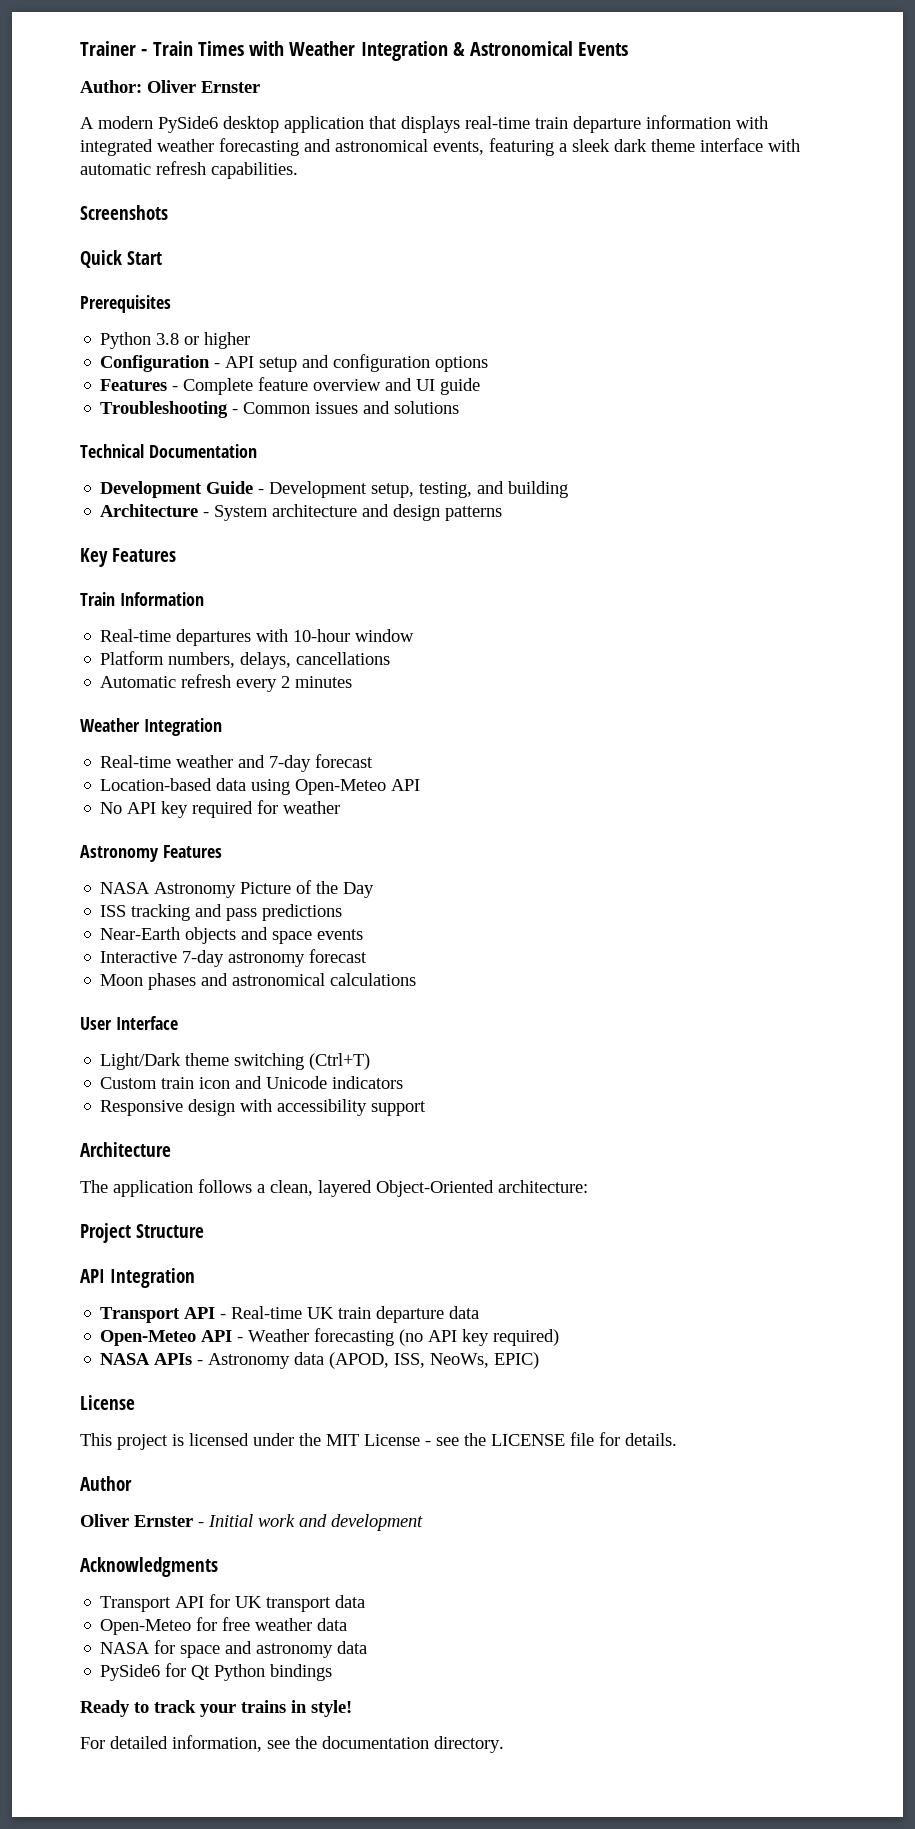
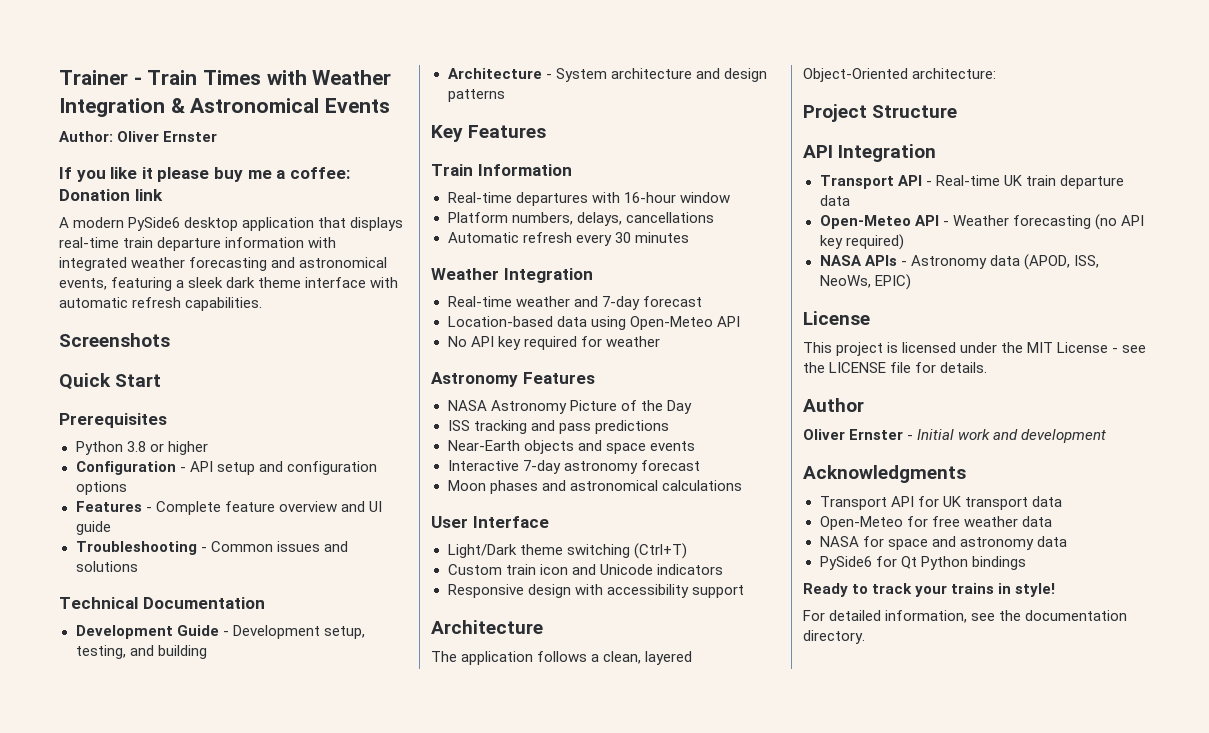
+ If you like it please buy me a coffee: Donation link
- Real-time departures with 10-hour window
+ Real-time departures with 16-hour window
- Automatic refresh every 2 minutes
+ Automatic refresh every 30 minutes

